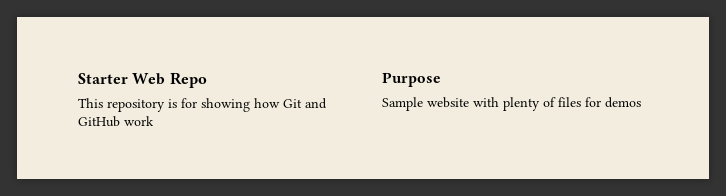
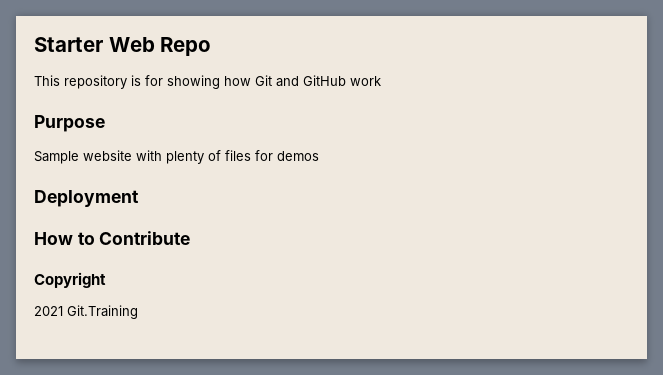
+ Deployment
+ How to Contribute
+ Copyright
+ 2021 Git.Training

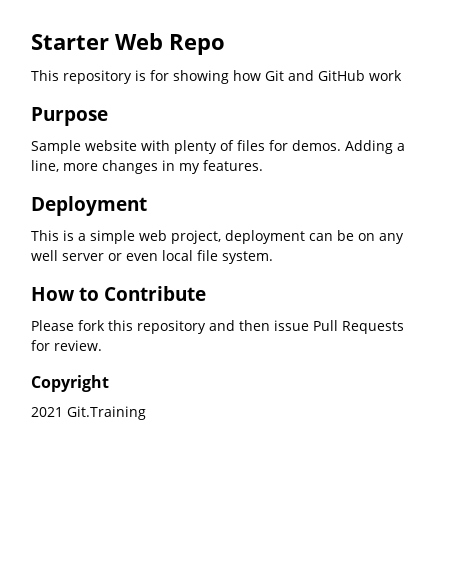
- Sample website with plenty of files for demos
+ Sample website with plenty of files for demos. Adding a line, more changes in my features.
  Deployment
+ This is a simple web project, deployment can be on any well server or even local file system.
  How to Contribute
+ Please fork this repository and then issue Pull Requests for review.

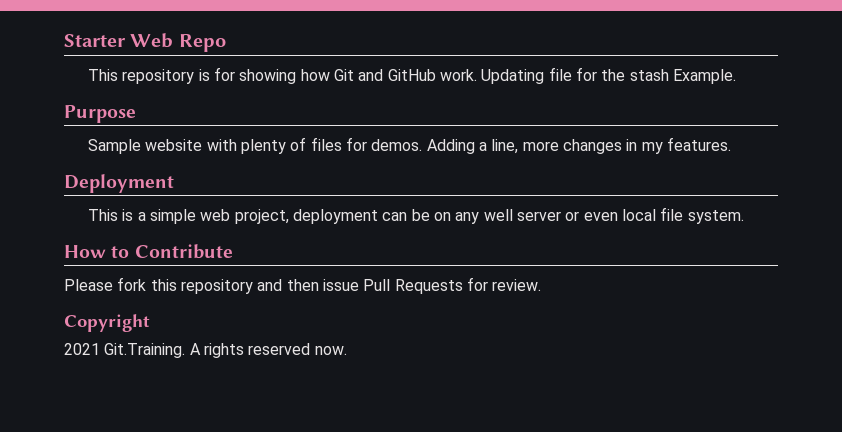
- This repository is for showing how Git and GitHub work
+ This repository is for showing how Git and GitHub work. Updating file for the stash Example.
- 2021 Git.Training
+ 2021 Git.Training. A rights reserved now.

